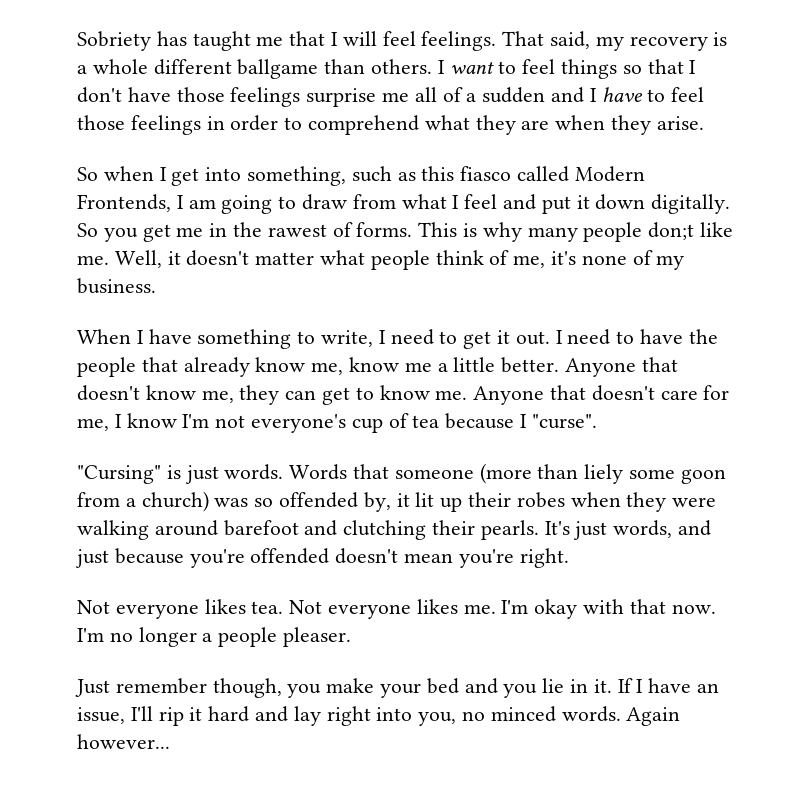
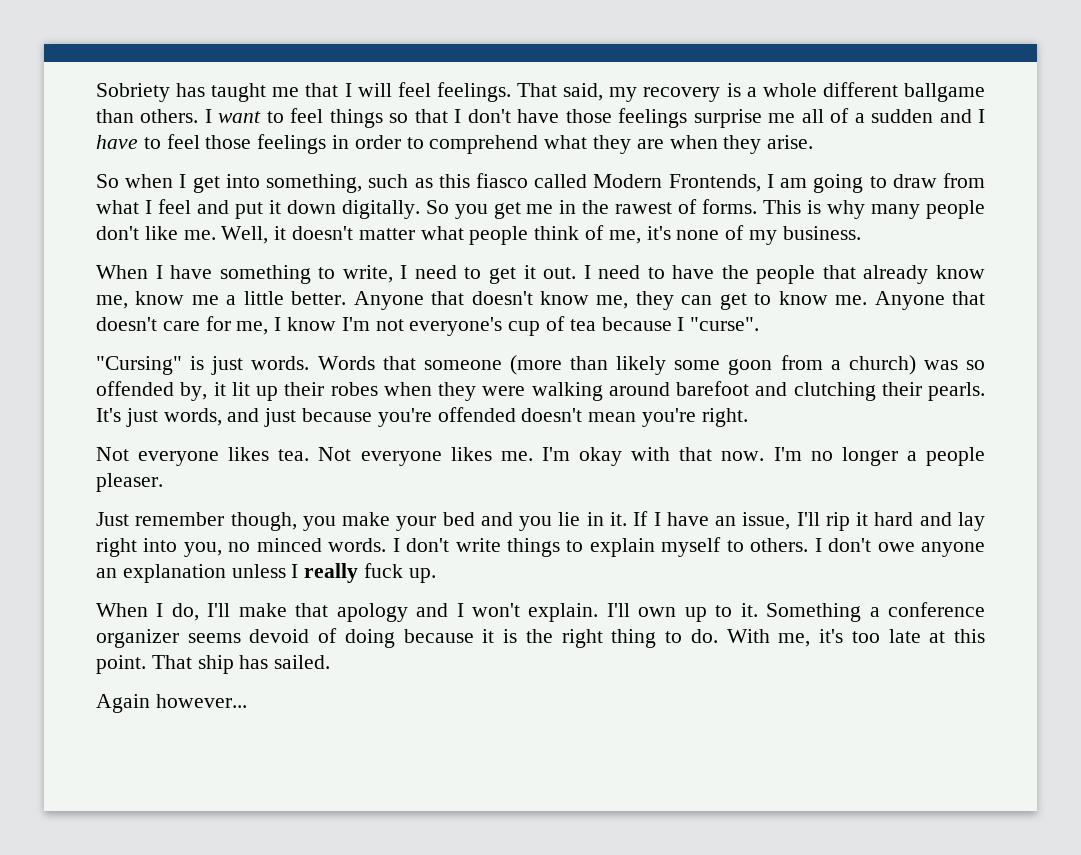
- This is why many people don;t like me.
+ This is why many people don't like me.
- Words that someone (more than liely some goon from a church) was so offended by, it lit up their robes when they were walking around barefoot and clutching their pearls.
+ Words that someone (more than likely some goon from a church) was so offended by, it lit up their robes when they were walking around barefoot and clutching their pearls.
- If I have an issue, I'll rip it hard and lay right into you, no minced words. Again however...
+ If I have an issue, I'll rip it hard and lay right into you, no minced words. I don't write things to explain myself to others. I don't owe anyone an explanation unless I really fuck up.
+ When I do, I'll make that apology and I won't explain. I'll own up to it. Something a conference organizer seems devoid of doing because it is the right thing to do. With me, it's too late at this point. That ship has sailed.
+ Again however...

